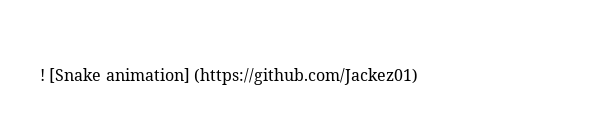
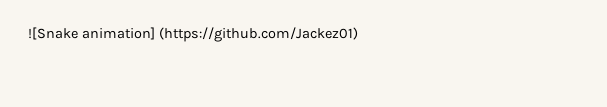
- ! [Snake animation] (https://github.com/Jackez01)
+ ![Snake animation] (https://github.com/Jackez01)

